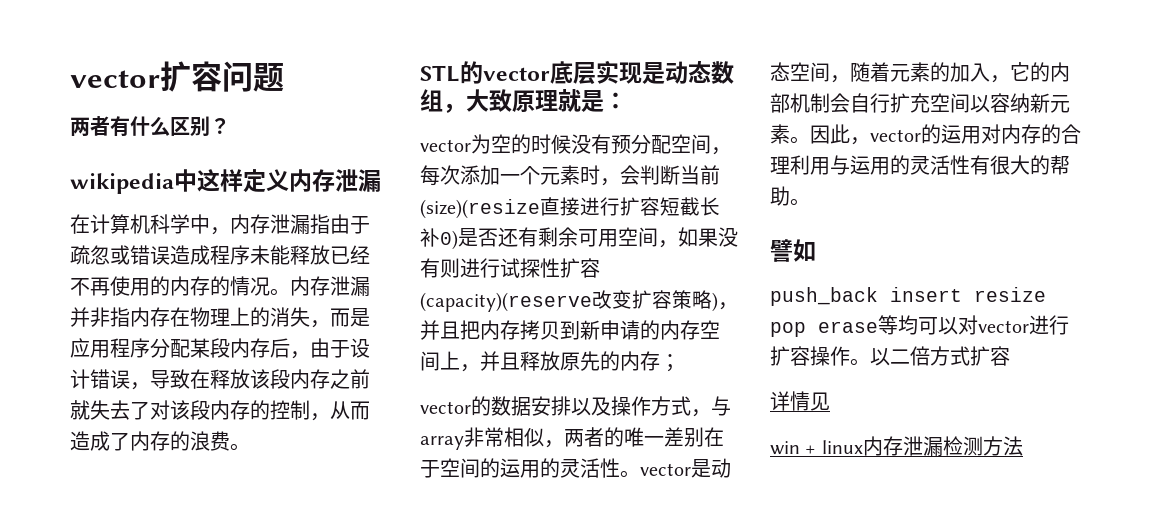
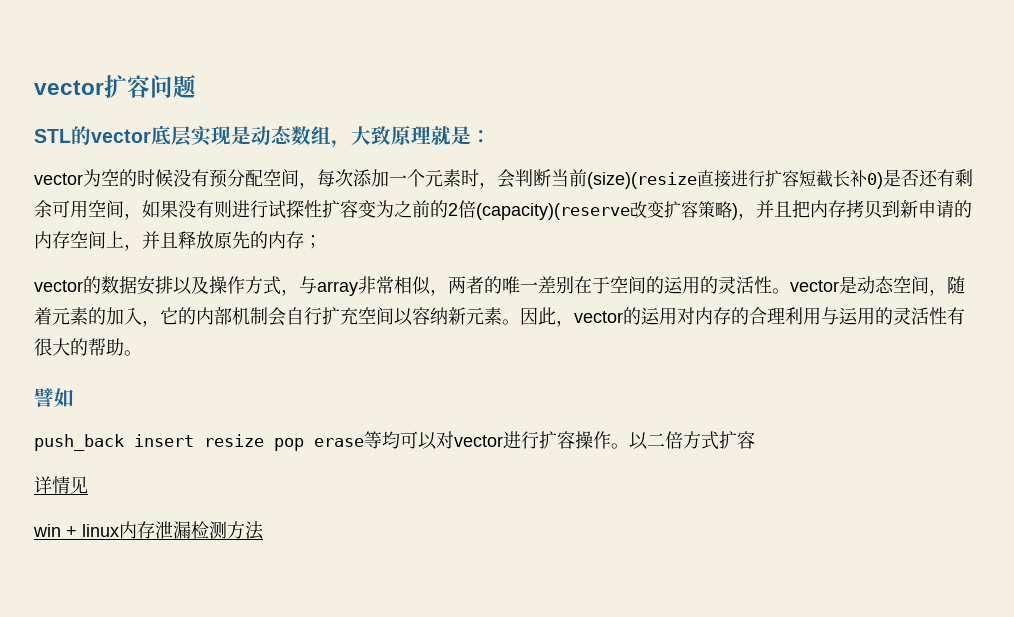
- 两者有什么区别？
- wikipedia中这样定义内存泄漏
- 在计算机科学中，内存泄漏指由于疏忽或错误造成程序未能释放已经不再使用的内存的情况。内存泄漏并非指内存在物理上的消失，而是应用程序分配某段内存后，由于设计错误，导致在释放该段内存之前就失去了对该段内存的控制，从而造成了内存的浪费。
- vector为空的时候没有预分配空间，每次添加一个元素时，会判断当前(size)(resize直接进行扩容短截长补0)是否还有剩余可用空间，如果没有则进行试探性扩容(capacity)(reserve改变扩容策略)，并且把内存拷贝到新申请的内存空间上，并且释放原先的内存；
+ vector为空的时候没有预分配空间，每次添加一个元素时，会判断当前(size)(resize直接进行扩容短截长补0)是否还有剩余可用空间，如果没有则进行试探性扩容变为之前的2倍(capacity)(reserve改变扩容策略)，并且把内存拷贝到新申请的内存空间上，并且释放原先的内存；

